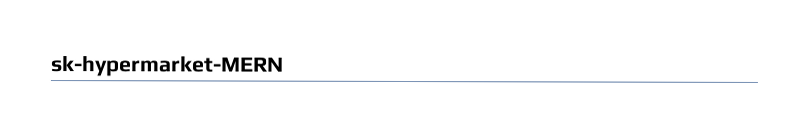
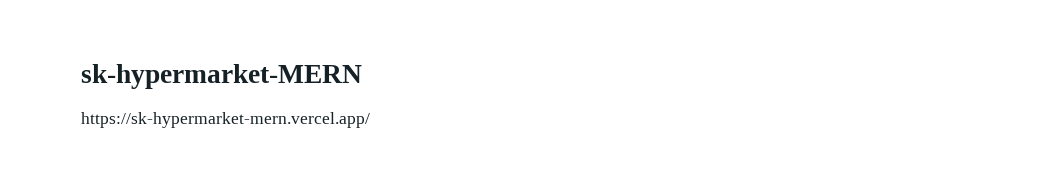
+ https://sk-hypermarket-mern.vercel.app/

